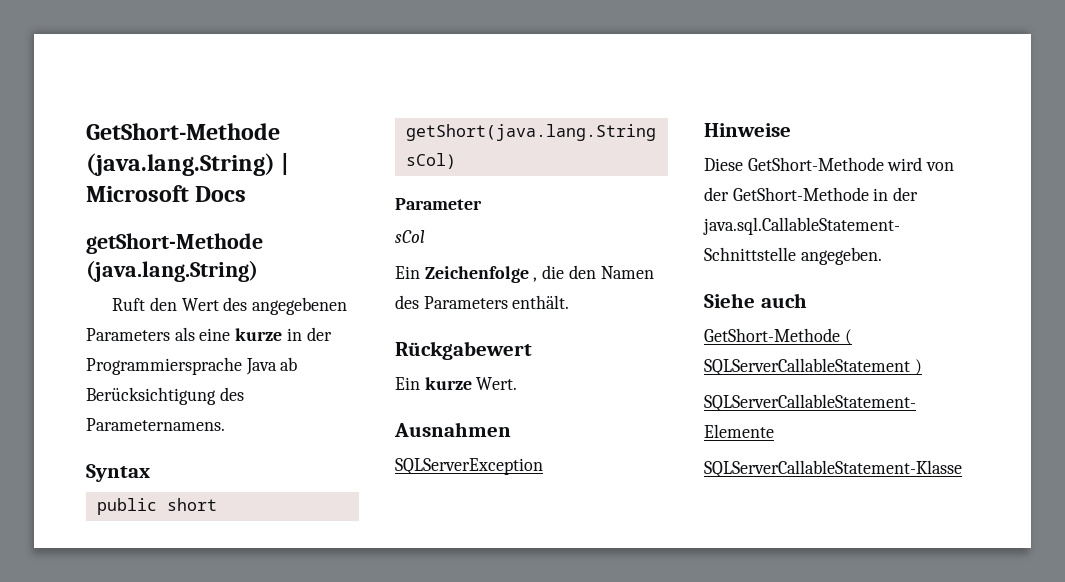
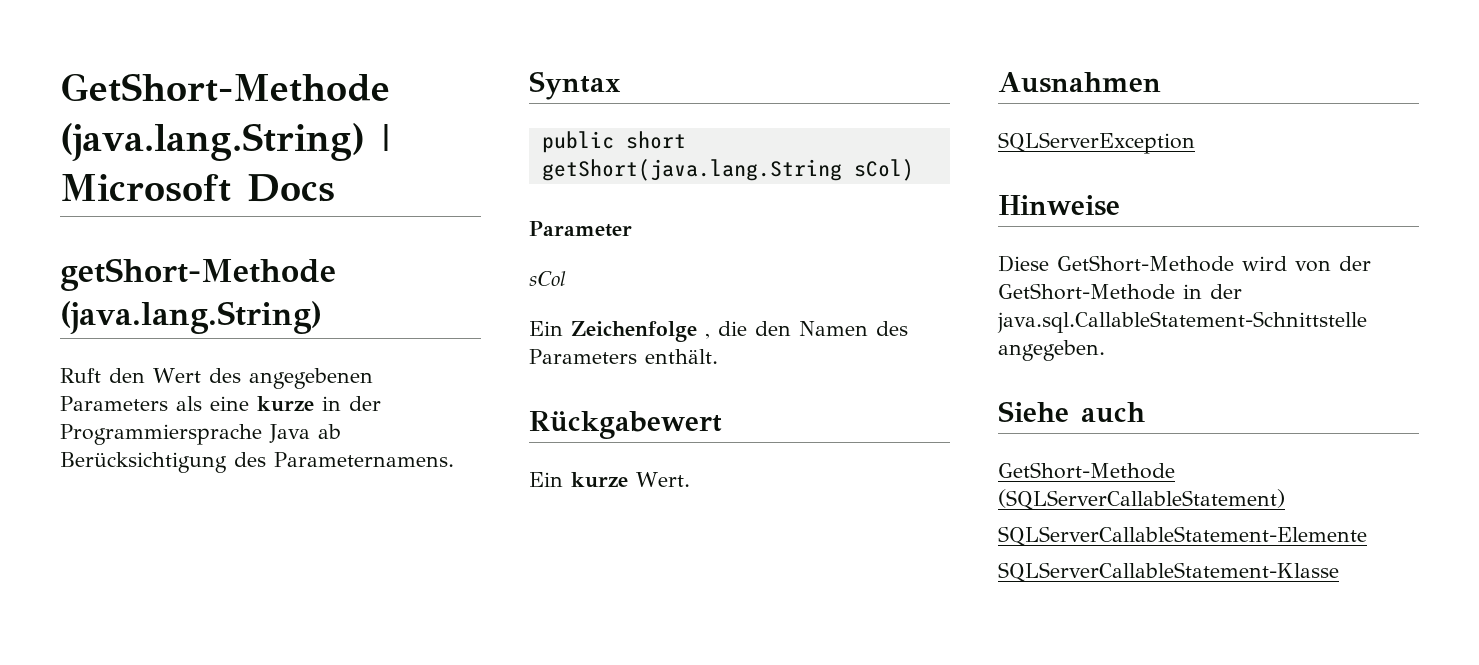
- GetShort-Methode ( SQLServerCallableStatement )
+ GetShort-Methode (SQLServerCallableStatement)

